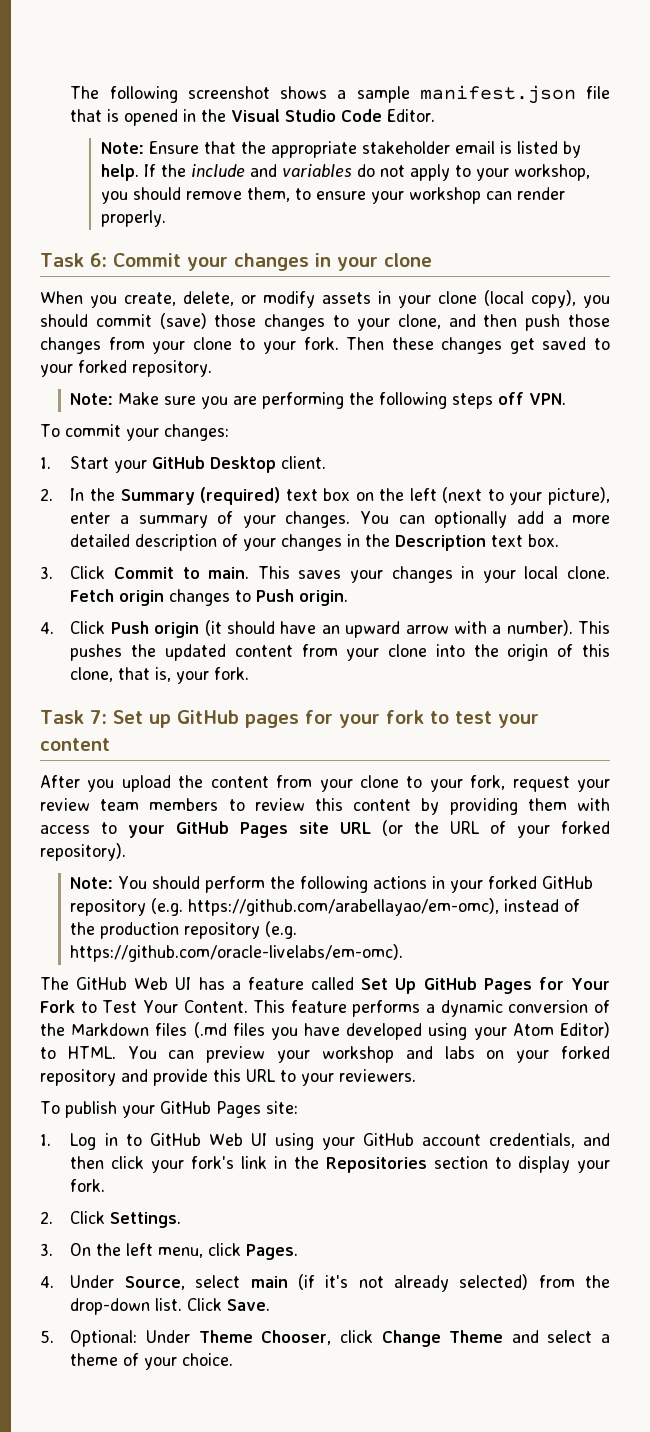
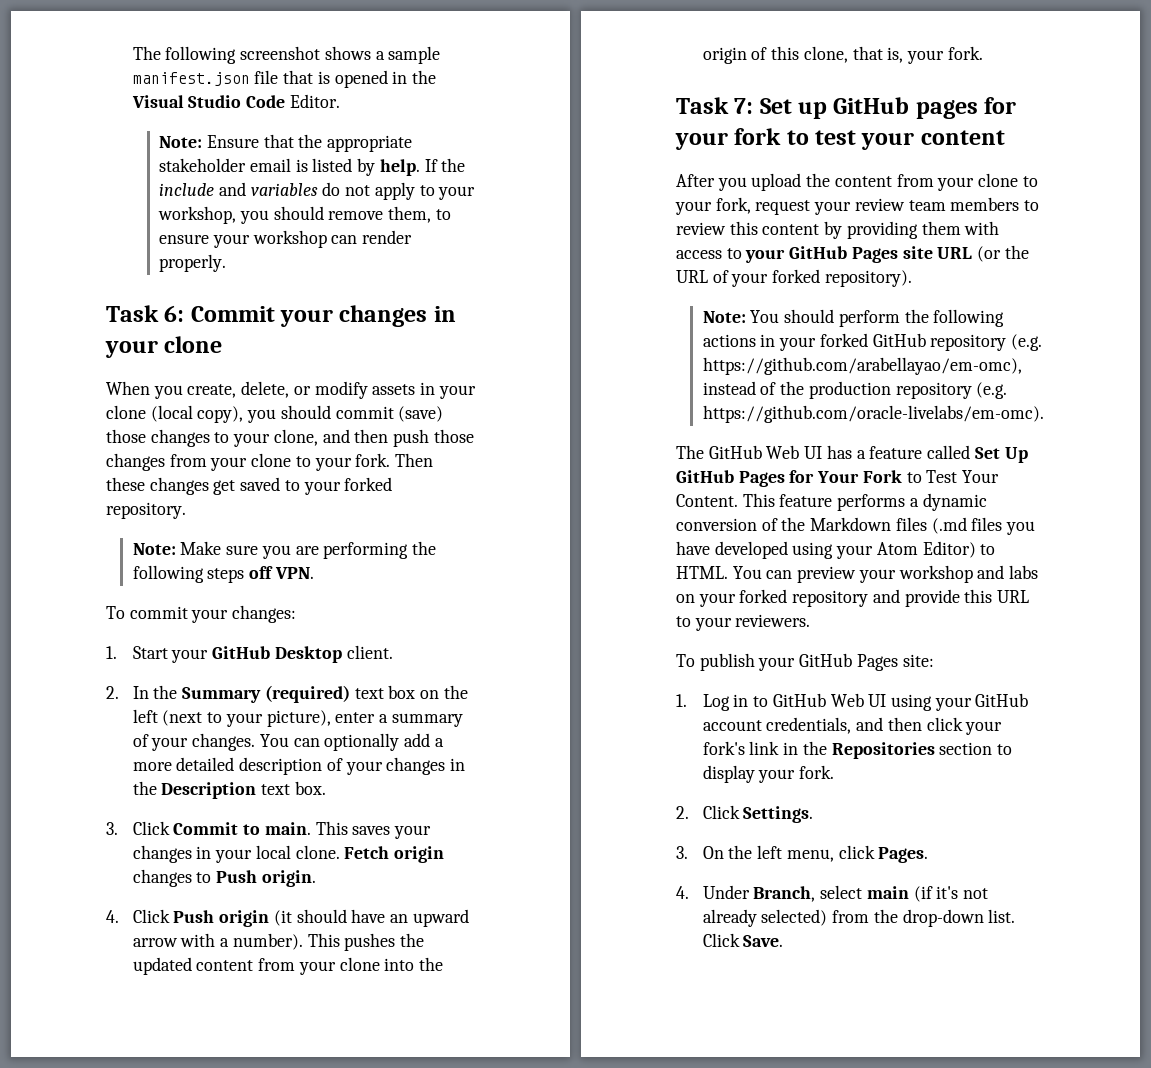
- 4. Under Source, select main (if it's not already selected) from the drop-down list.
+ 4. Under Branch, select main (if it's not already selected) from the drop-down list.
- 5. Optional: Under Theme Chooser, click Change Theme and select a theme of your choice.

